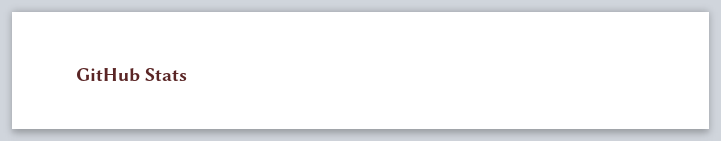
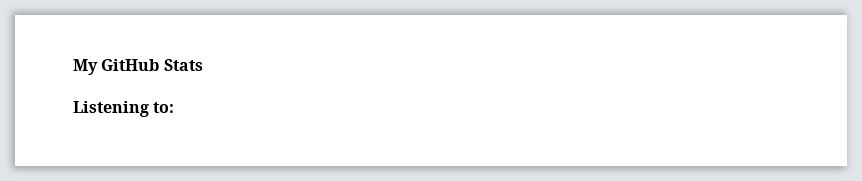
- GitHub Stats
+ My GitHub Stats
+ Listening to:

